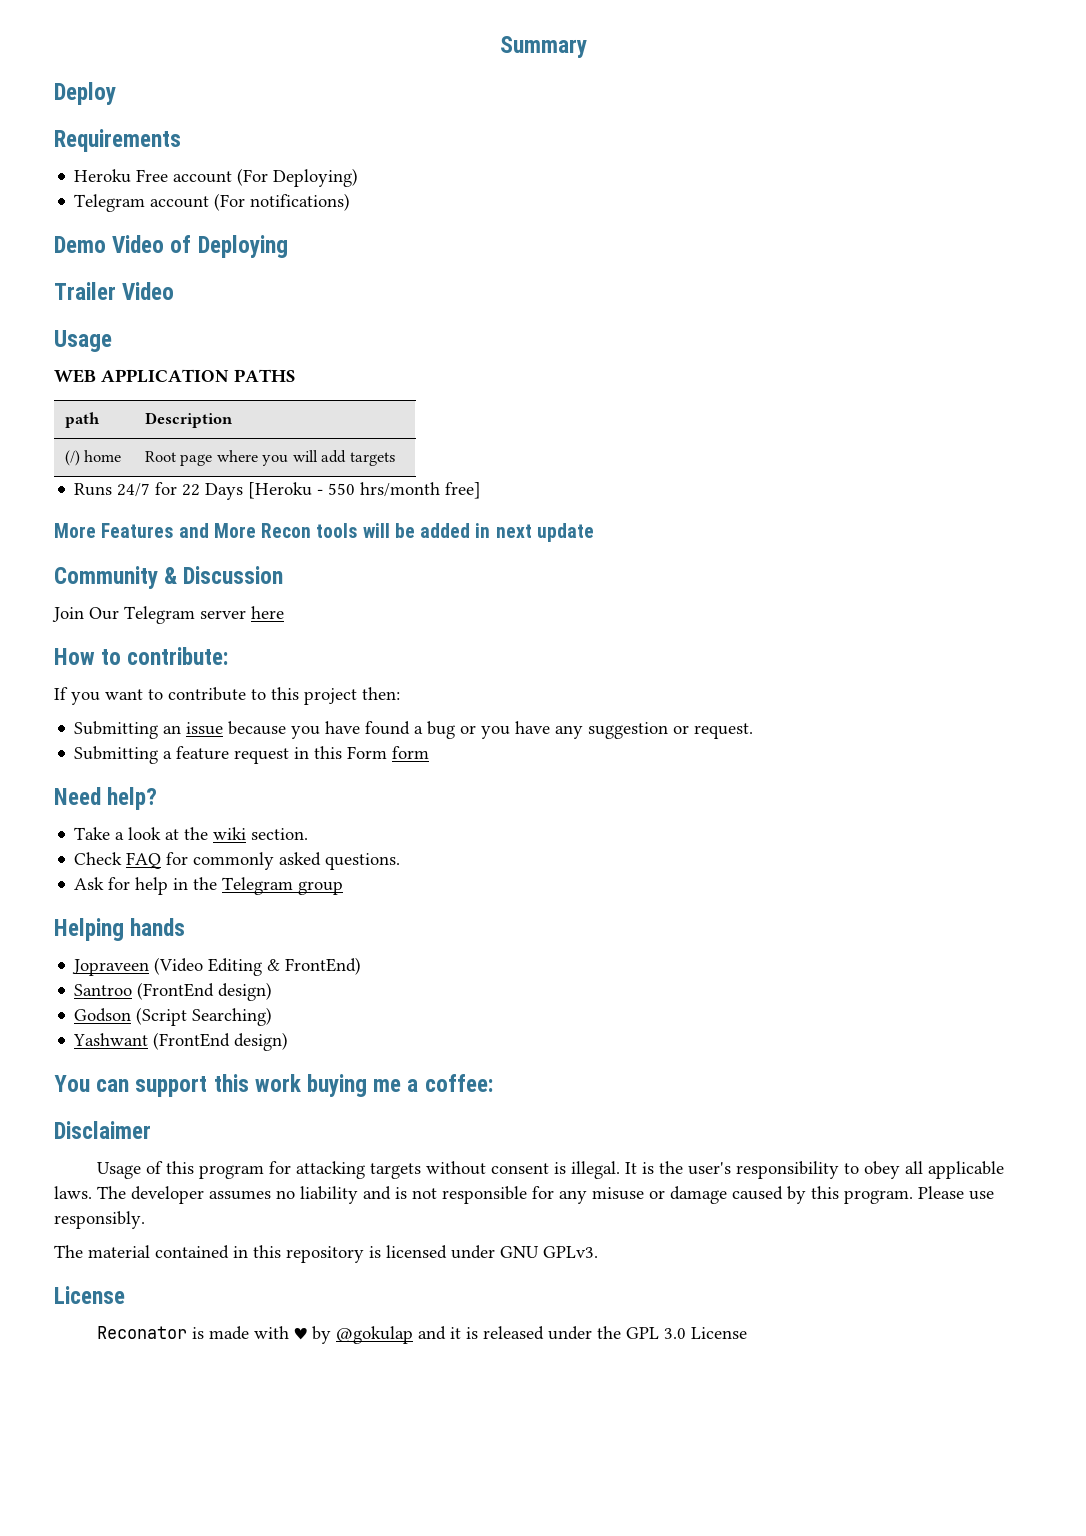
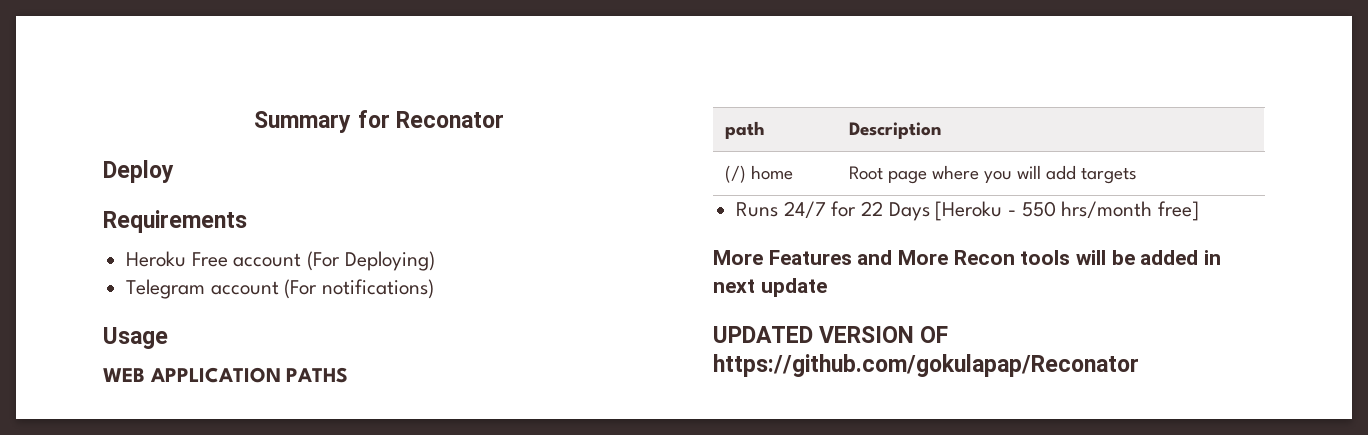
- Summary
+ Summary for Reconator
- Demo Video of Deploying
- Trailer Video
- Community & Discussion
- Join Our Telegram server here
- How to contribute:
- If you want to contribute to this project then:
- Submitting an issue because you have found a bug or you have any suggestion or request.
- Submitting a feature request in this Form form
- Need help?
- Take a look at the wiki section.
- Check FAQ for commonly asked questions.
- Ask for help in the Telegram group
- Helping hands
- Jopraveen (Video Editing & FrontEnd)
- Santroo (FrontEnd design)
- Godson (Script Searching)
- Yashwant (FrontEnd design)
- You can support this work buying me a coffee:
- Disclaimer
- Usage of this program for attacking targets without consent is illegal. It is the user's responsibility to obey all applicable laws. The developer assumes no liability and is not responsible for any misuse or damage caused by this program. Please use responsibly.
- The material contained in this repository is licensed under GNU GPLv3.
- License
- Reconator is made with ♥ by @gokulap and it is released under the GPL 3.0 License
+ UPDATED VERSION OF https://github.com/gokulapap/Reconator

